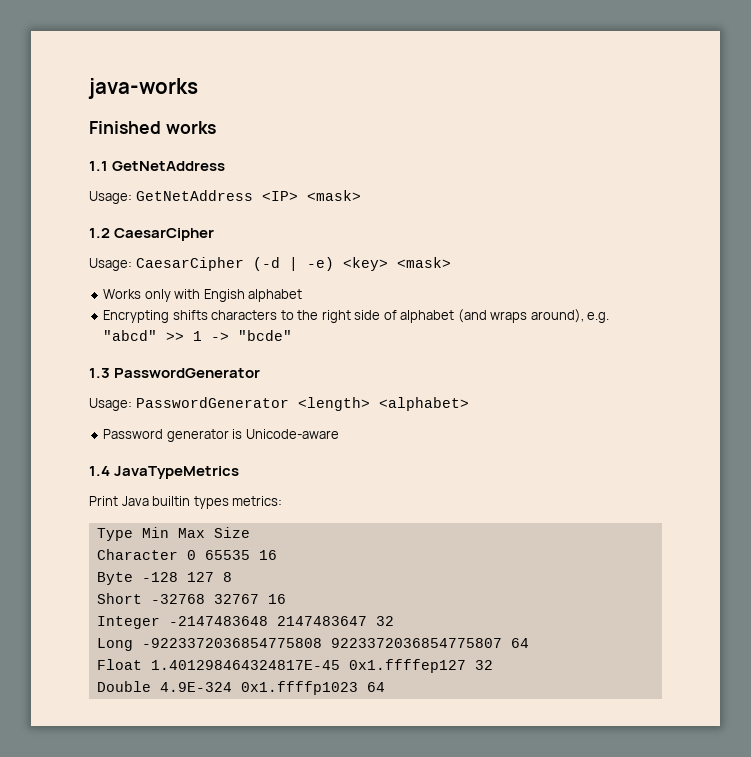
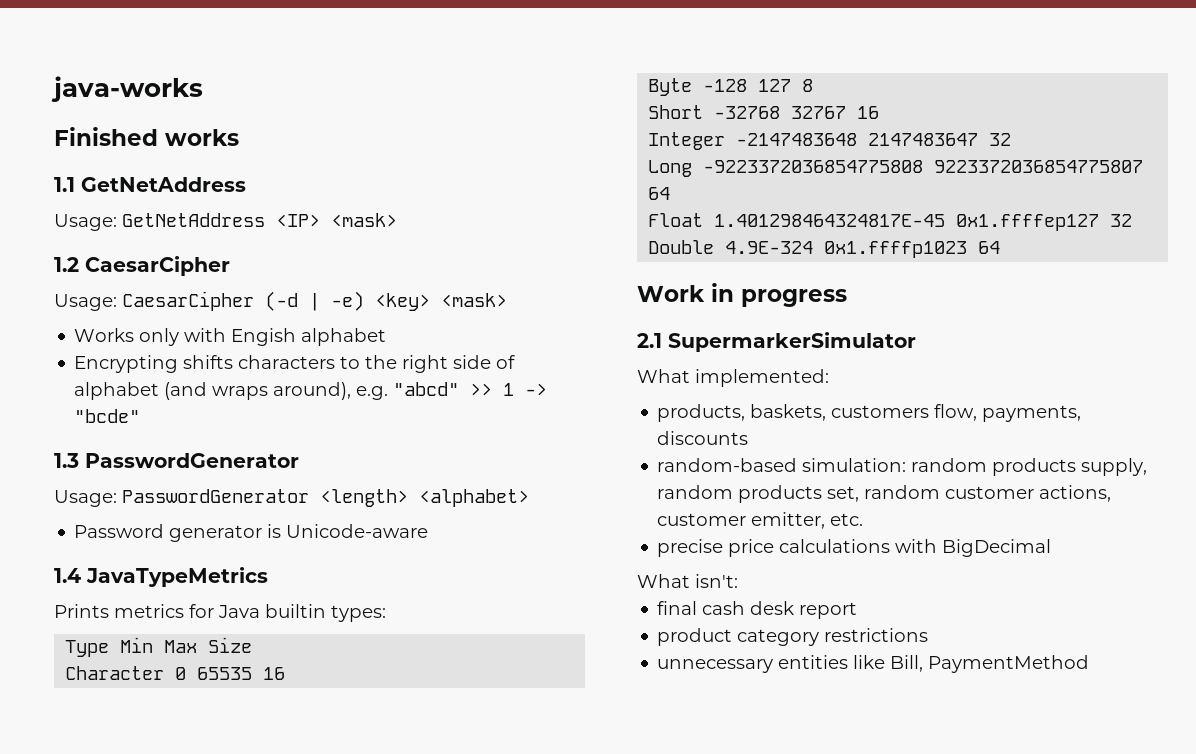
- Print Java builtin types metrics:
+ Prints metrics for Java builtin types:
+ Work in progress
+ 2.1 SupermarkerSimulator
+ What implemented:
+ products, baskets, customers flow, payments, discounts
+ random-based simulation: random products supply, random products set, random customer actions, customer emitter, etc.
+ precise price calculations with BigDecimal
+ What isn't:
+ final cash desk report
+ product category restrictions
+ unnecessary entities like Bill, PaymentMethod

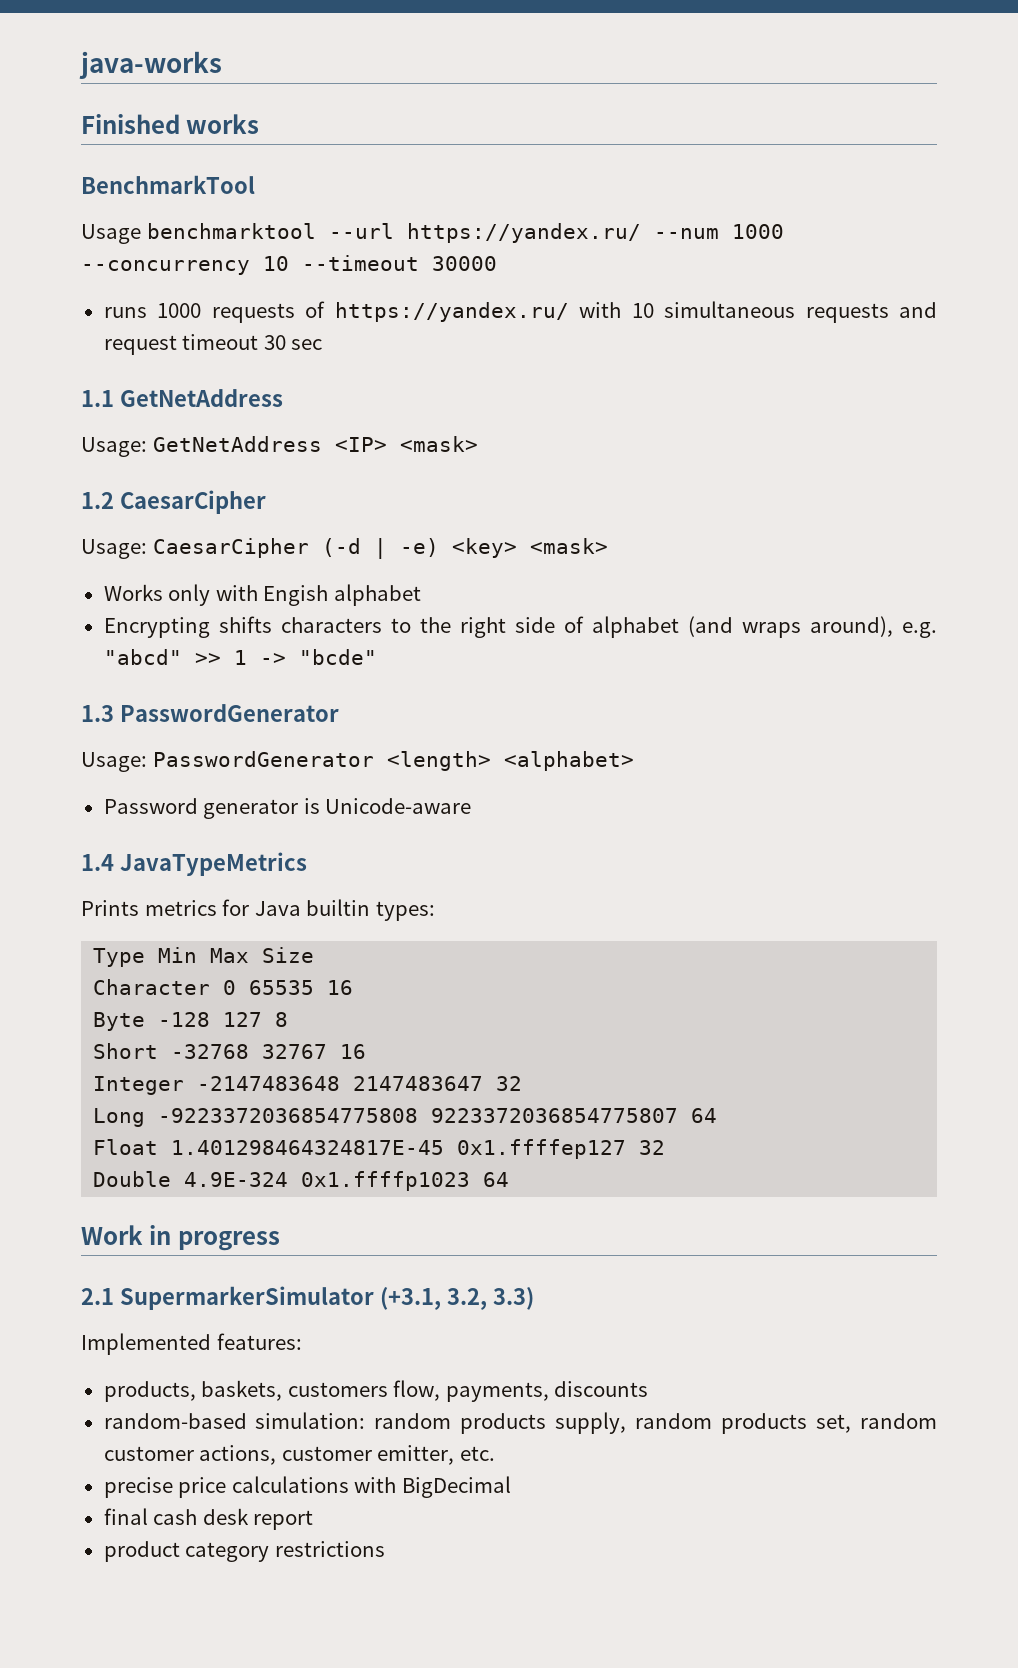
+ BenchmarkTool
+ Usage benchmarktool --url https://yandex.ru/ --num 1000 --concurrency 10 --timeout 30000
+ runs 1000 requests of https://yandex.ru/ with 10 simultaneous requests and request timeout 30 sec
- 2.1 SupermarkerSimulator
- What implemented:
+ 2.1 SupermarkerSimulator (+3.1, 3.2, 3.3)
+ Implemented features:
- What isn't:
- unnecessary entities like Bill, PaymentMethod

